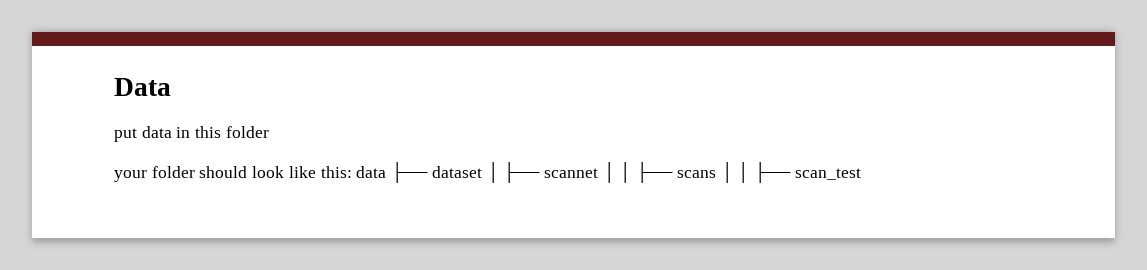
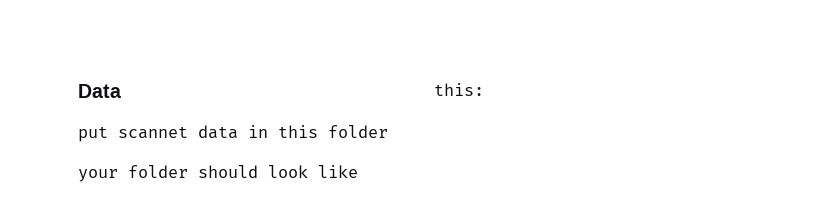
- put data in this folder
+ put scannet data in this folder
- your folder should look like this: data ├── dataset │ ├── scannet │ │ ├── scans │ │ ├── scan_test
+ your folder should look like this:

